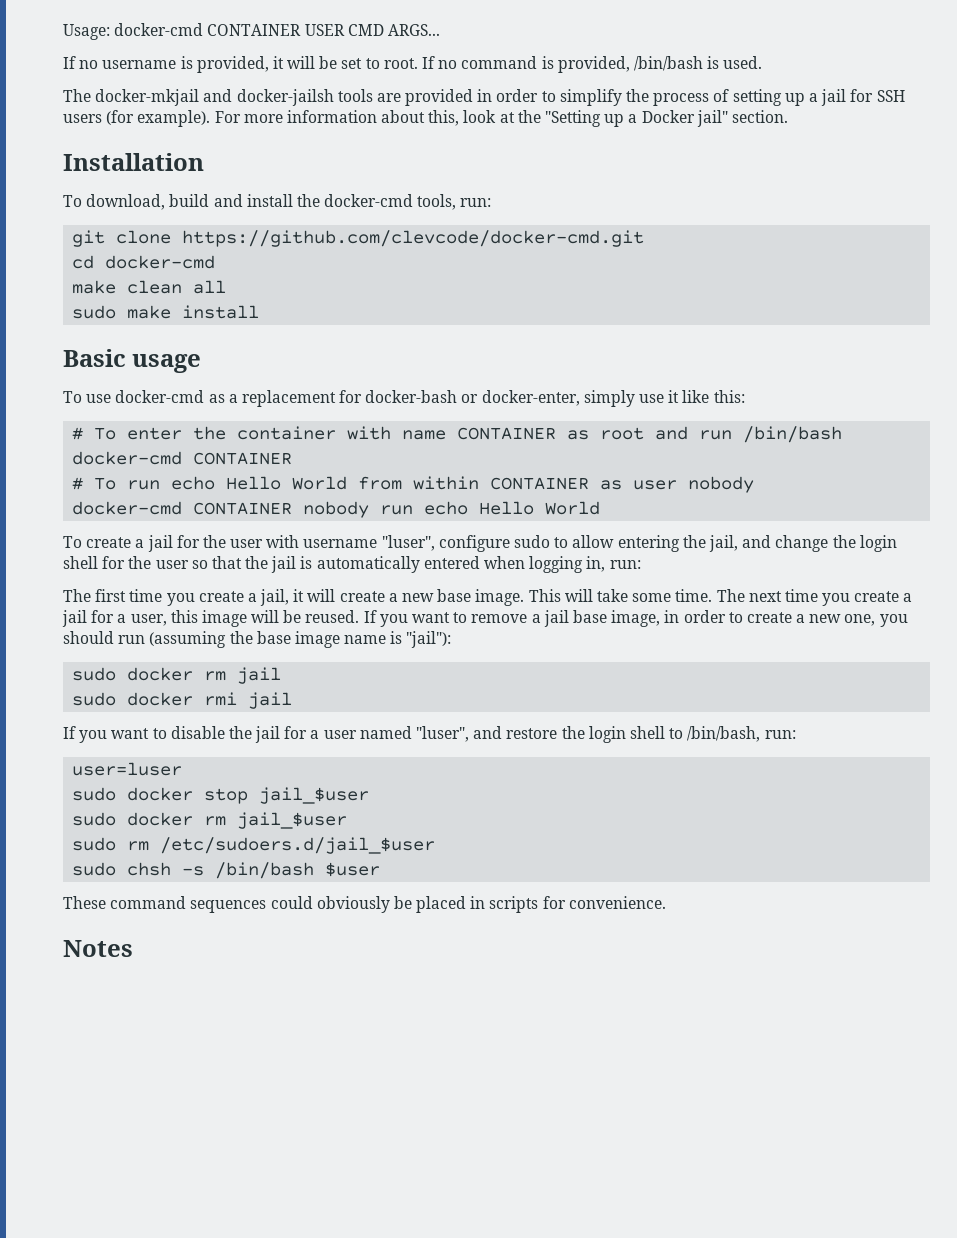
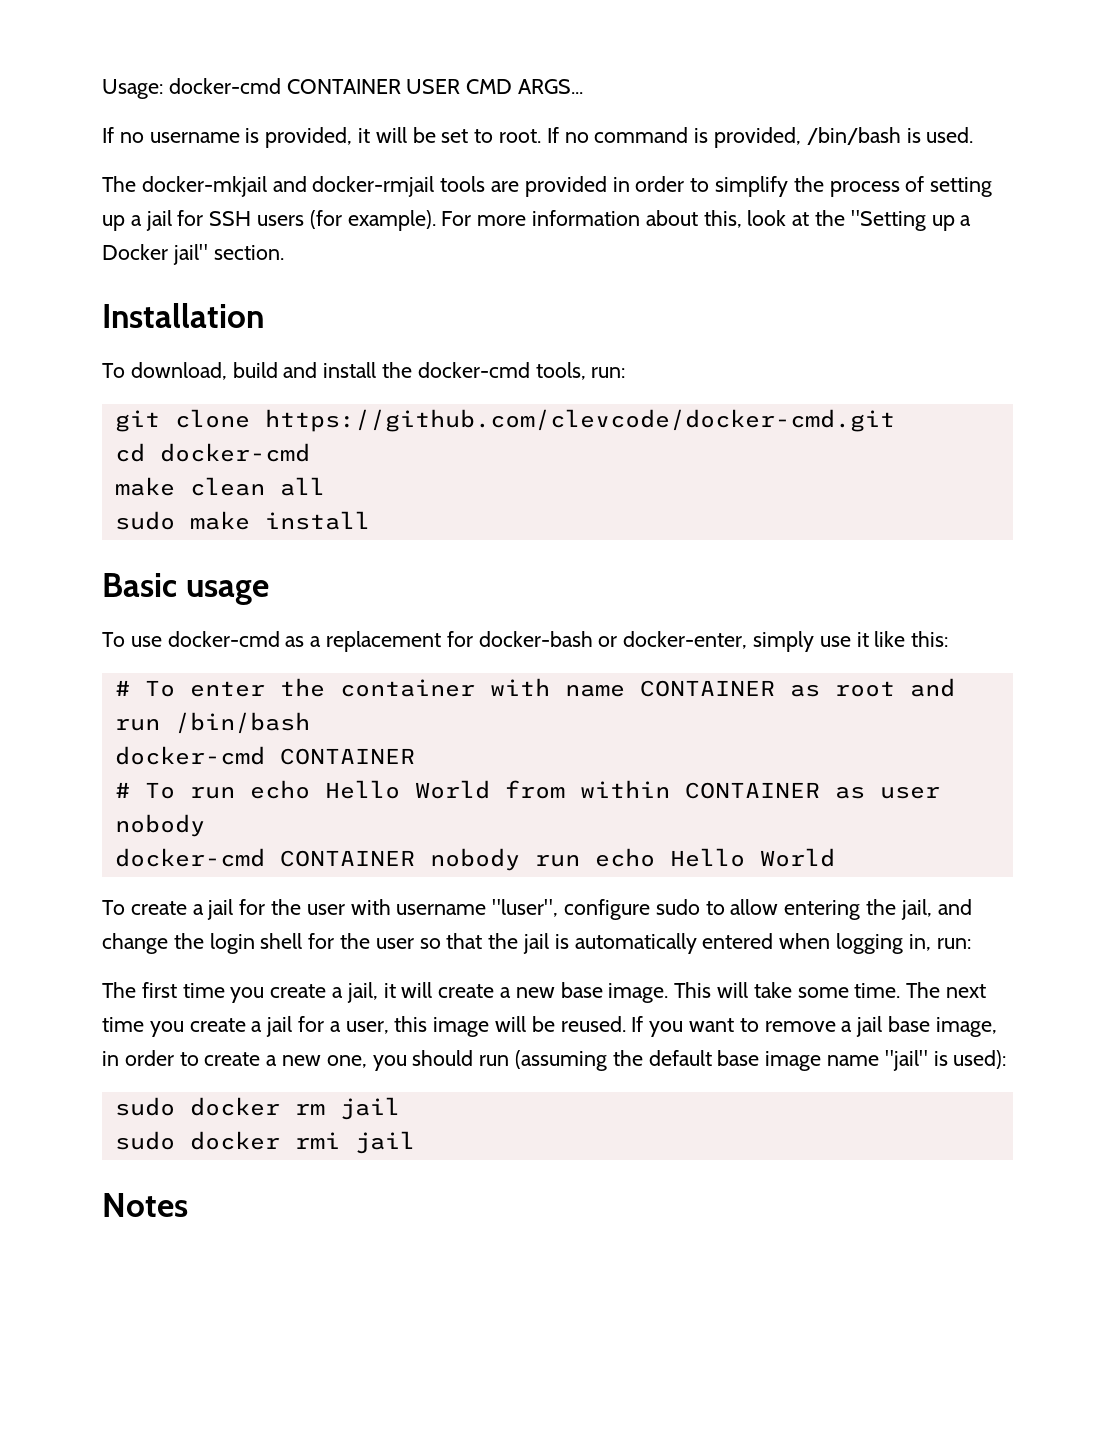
- The docker-mkjail and docker-jailsh tools are provided in order to simplify the process of setting up a jail for SSH users (for example).
+ The docker-mkjail and docker-rmjail tools are provided in order to simplify the process of setting up a jail for SSH users (for example).
- If you want to remove a jail base image, in order to create a new one, you should run (assuming the base image name is "jail"):
+ If you want to remove a jail base image, in order to create a new one, you should run (assuming the default base image name "jail" is used):
- If you want to disable the jail for a user named "luser", and restore the login shell to /bin/bash, run:
- user=luser
- sudo docker stop jail_$user
- sudo docker rm jail_$user
- sudo rm /etc/sudoers.d/jail_$user
- sudo chsh -s /bin/bash $user
- These command sequences could obviously be placed in scripts for convenience.

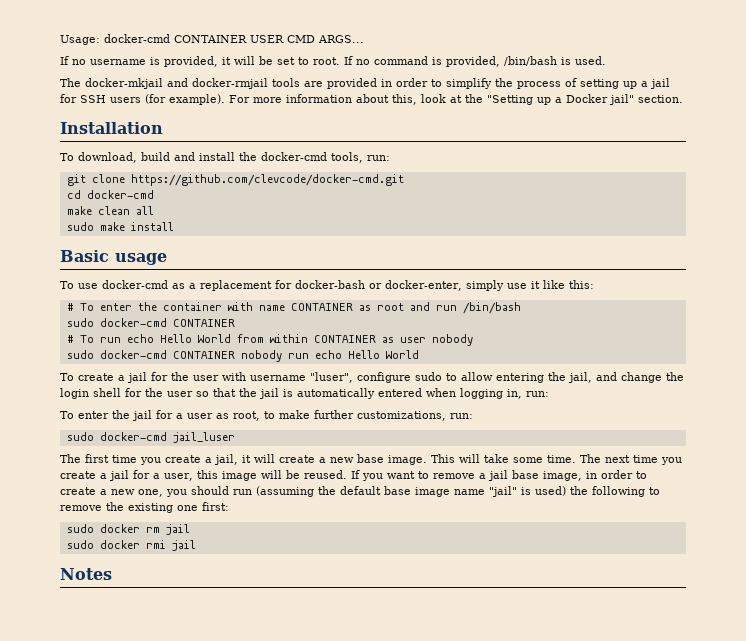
  # To enter the container with name CONTAINER as root and run /bin/bash
- docker-cmd CONTAINER
+ sudo docker-cmd CONTAINER
- docker-cmd CONTAINER nobody run echo Hello World
+ sudo docker-cmd CONTAINER nobody run echo Hello World
+ To enter the jail for a user as root, to make further customizations, run:
+ sudo docker-cmd jail_luser
- If you want to remove a jail base image, in order to create a new one, you should run (assuming the default base image name "jail" is used):
+ If you want to remove a jail base image, in order to create a new one, you should run (assuming the default base image name "jail" is used) the following to remove the existing one first:

